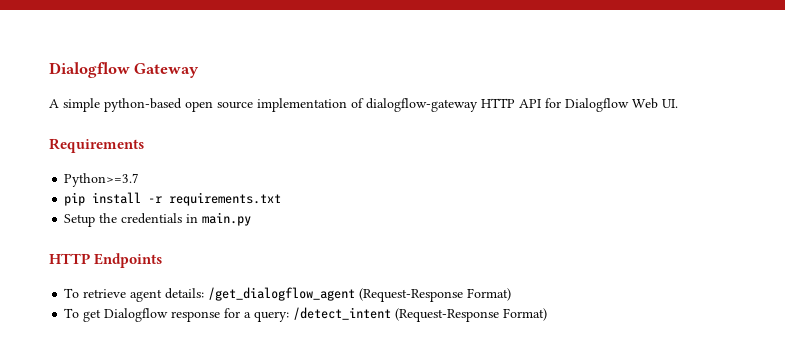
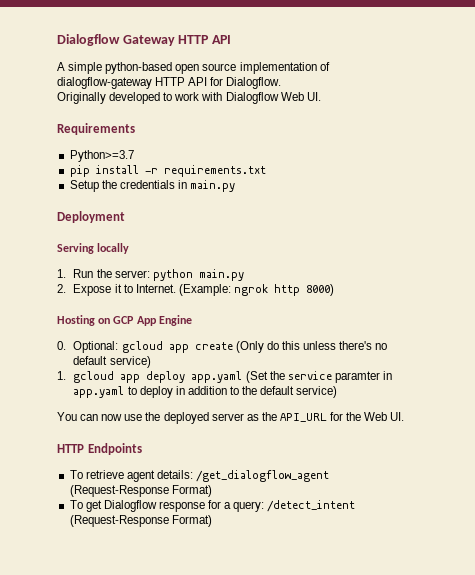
- Dialogflow Gateway
+ Dialogflow Gateway HTTP API
- A simple python-based open source implementation of dialogflow-gateway HTTP API for Dialogflow Web UI.
+ A simple python-based open source implementation of dialogflow-gateway HTTP API for Dialogflow.
+ Originally developed to work with Dialogflow Web UI.
+ Deployment
+ Serving locally
+ 1. Run the server: python main.py
+ 2. Expose it to Internet. (Example: ngrok http 8000)
+ Hosting on GCP App Engine
+ 0. Optional: gcloud app create (Only do this unless there's no default service)
+ 1. gcloud app deploy app.yaml (Set the service paramter in app.yaml to deploy in addition to the default service)
+ You can now use the deployed server as the API_URL for the Web UI.

